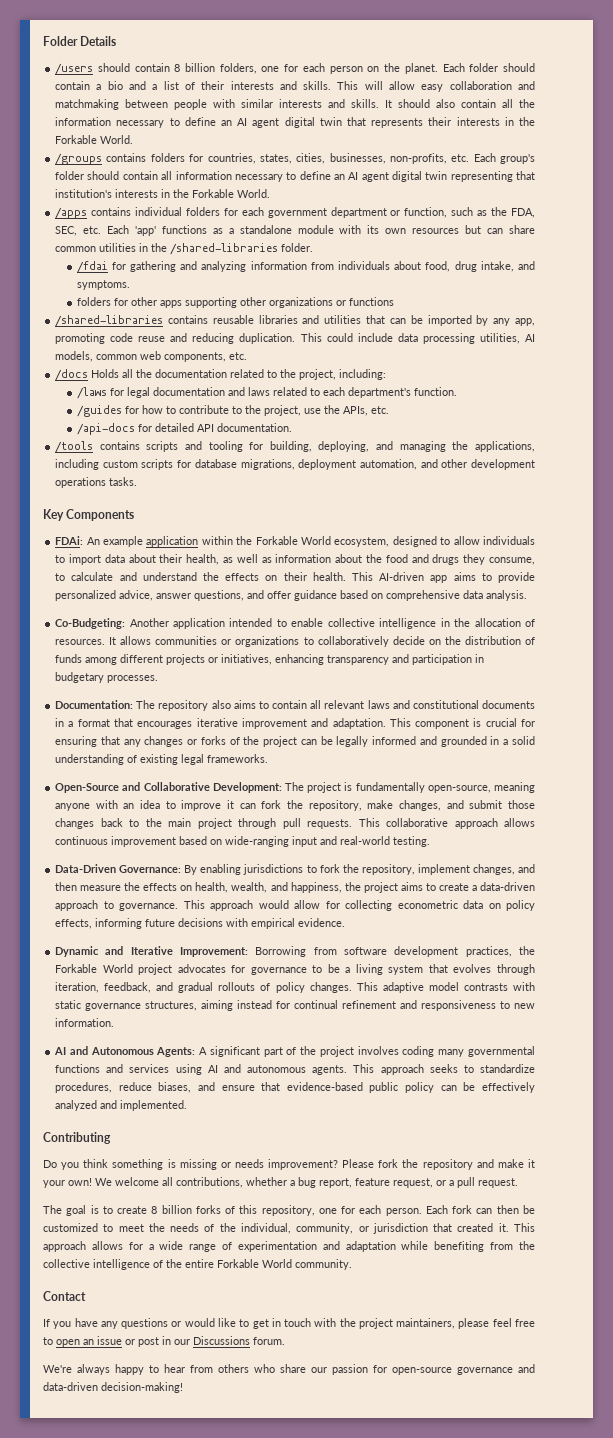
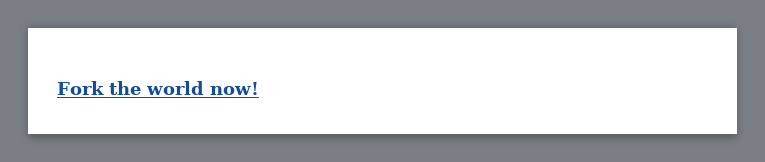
- Folder Details
- /users should contain 8 billion folders, one for each person on the planet. Each folder should contain a bio and a list of their interests and skills. This will allow easy collaboration and matchmaking between people with similar interests and skills. It should also contain all the information necessary to define an AI agent digital twin that represents their interests in the Forkable World.
- /groups contains folders for countries, states, cities, businesses, non-profits, etc. Each group's folder should contain all information necessary to define an AI agent digital twin representing that institution's interests in the Forkable World.
- /apps contains individual folders for each government department or function, such as the FDA, SEC, etc. Each 'app' functions as a standalone module with its own resources but can share common utilities in the /shared-libraries folder.
- /fdai for gathering and analyzing information from individuals about food, drug intake, and symptoms.
- folders for other apps supporting other organizations or functions
- /shared-libraries contains reusable libraries and utilities that can be imported by any app, promoting code reuse and reducing duplication. This could include data processing utilities, AI models, common web components, etc.
- /docs Holds all the documentation related to the project, including:
- /laws for legal documentation and laws related to each department's function.
- /guides for how to contribute to the project, use the APIs, etc.
- /api-docs for detailed API documentation.
- /tools contains scripts and tooling for building, deploying, and managing the applications, including custom scripts for database migrations, deployment automation, and other development operations tasks.
- Key Components
- FDAi: An example application within the Forkable World ecosystem, designed to allow individuals to import data about their health, as well as information about the food and drugs they consume, to calculate and understand the effects on their health. This AI-driven app aims to provide personalized advice, answer questions, and offer guidance based on comprehensive data analysis.
- Co-Budgeting: Another application intended to enable collective intelligence in the allocation of resources. It allows communities or organizations to collaboratively decide on the distribution of funds among different projects or initiatives, enhancing transparency and participation in budgetary processes.
- Documentation: The repository also aims to contain all relevant laws and constitutional documents in a format that encourages iterative improvement and adaptation. This component is crucial for ensuring that any changes or forks of the project can be legally informed and grounded in a solid understanding of existing legal frameworks.
- Open-Source and Collaborative Development: The project is fundamentally open-source, meaning anyone with an idea to improve it can fork the repository, make changes, and submit those changes back to the main project through pull requests. This collaborative approach allows continuous improvement based on wide-ranging input and real-world testing.
- Data-Driven Governance: By enabling jurisdictions to fork the repository, implement changes, and then measure the effects on health, wealth, and happiness, the project aims to create a data-driven approach to governance. This approach would allow for collecting econometric data on policy effects, informing future decisions with empirical evidence.
- Dynamic and Iterative Improvement: Borrowing from software development practices, the Forkable World project advocates for governance to be a living system that evolves through iteration, feedback, and gradual rollouts of policy changes. This adaptive model contrasts with static governance structures, aiming instead for continual refinement and responsiveness to new information.
- AI and Autonomous Agents: A significant part of the project involves coding many governmental functions and services using AI and autonomous agents. This approach seeks to standardize procedures, reduce biases, and ensure that evidence-based public policy can be effectively analyzed and implemented.
- Contributing
- Do you think something is missing or needs improvement? Please fork the repository and make it your own! We welcome all contributions, whether a bug report, feature request, or a pull request.
- The goal is to create 8 billion forks of this repository, one for each person. Each fork can then be customized to meet the needs of the individual, community, or jurisdiction that created it. This approach allows for a wide range of experimentation and adaptation while benefiting from the collective intelligence of the entire Forkable World community.
- Contact
- If you have any questions or would like to get in touch with the project maintainers, please feel free to open an issue or post in our Discussions forum.
- We're always happy to hear from others who share our passion for open-source governance and data-driven decision-making!
+ Fork the world now!

